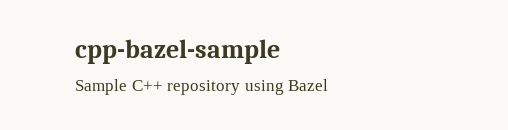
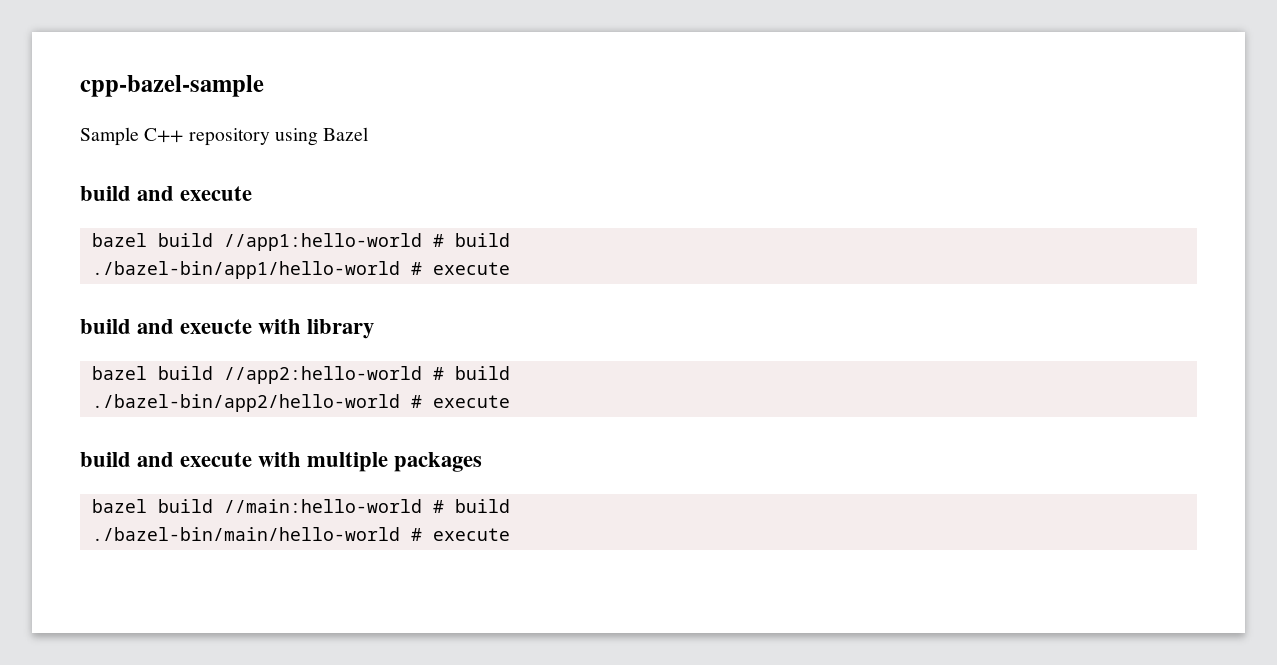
  Sample C++ repository using Bazel
+ build and execute
+ bazel build //app1:hello-world # build
+ ./bazel-bin/app1/hello-world # execute
+ build and exeucte with library
+ bazel build //app2:hello-world # build
+ ./bazel-bin/app2/hello-world # execute
+ build and execute with multiple packages
+ bazel build //main:hello-world # build
+ ./bazel-bin/main/hello-world # execute

